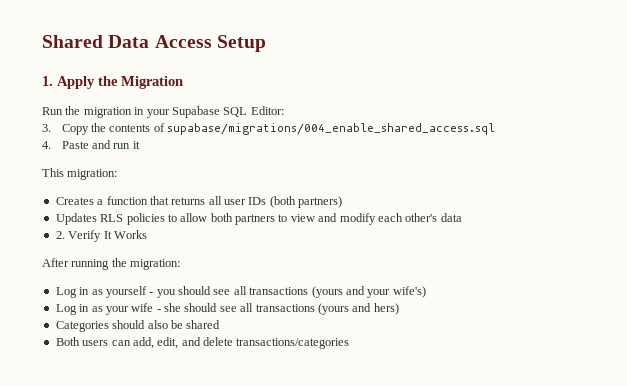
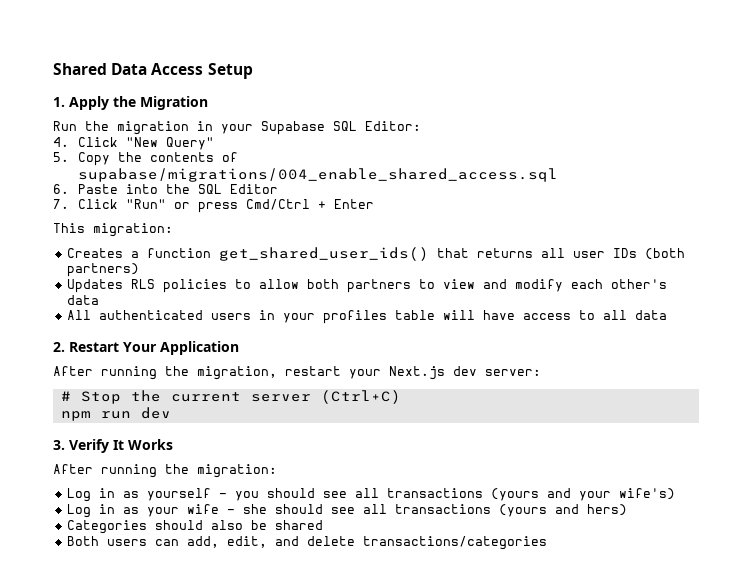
- 3. Copy the contents of supabase/migrations/004_enable_shared_access.sql
+ 4. Click "New Query"
+ 5. Copy the contents of supabase/migrations/004_enable_shared_access.sql
- 4. Paste and run it
+ 6. Paste into the SQL Editor
+ 7. Click "Run" or press Cmd/Ctrl + Enter
- Creates a function that returns all user IDs (both partners)
+ Creates a function get_shared_user_ids() that returns all user IDs (both partners)
- 2. Verify It Works
+ All authenticated users in your profiles table will have access to all data
+ 2. Restart Your Application
+ After running the migration, restart your Next.js dev server:
+ # Stop the current server (Ctrl+C)
+ npm run dev
+ 3. Verify It Works

